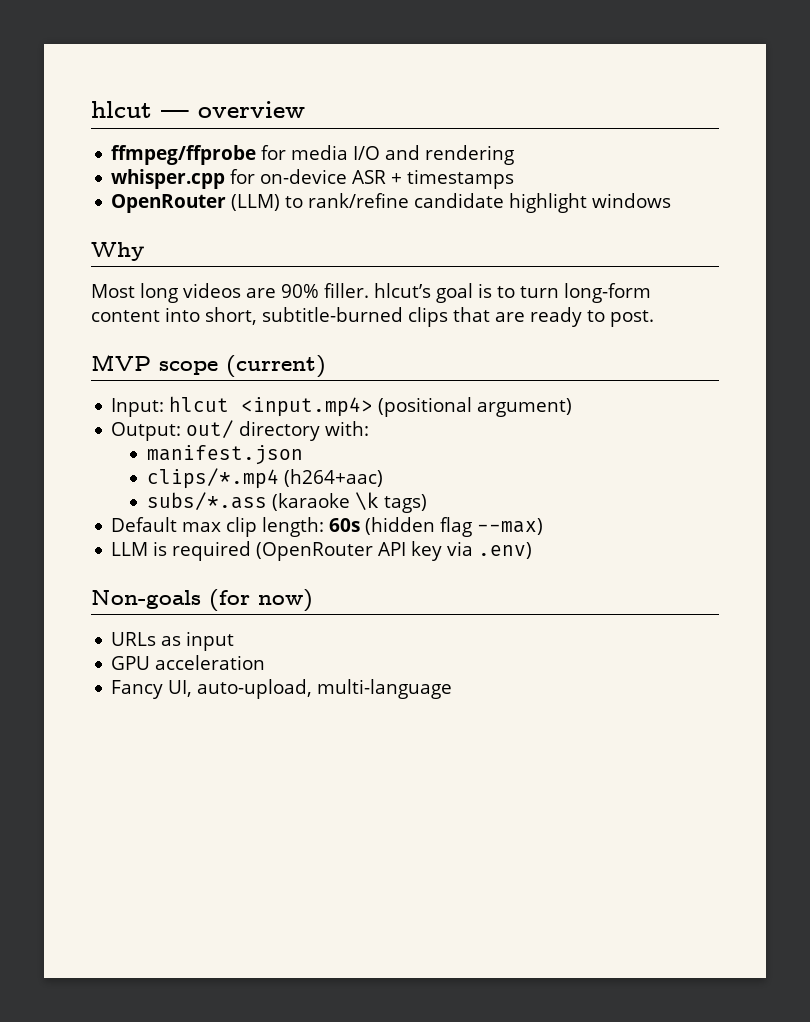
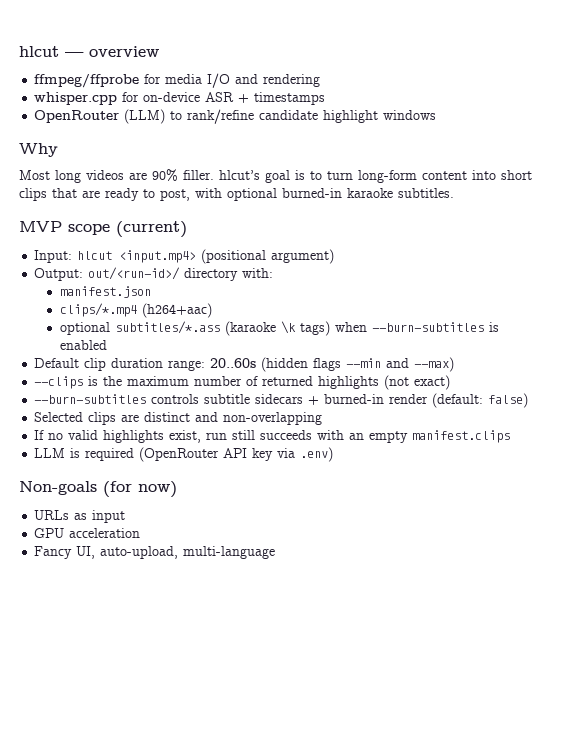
- Most long videos are 90% filler. hlcut’s goal is to turn long-form content into short, subtitle-burned clips that are ready to post.
+ Most long videos are 90% filler. hlcut’s goal is to turn long-form content into short clips that are ready to post, with optional burned-in karaoke subtitles.
- Output: out/ directory with:
+ Output: out/<run-id>/ directory with:
- subs/*.ass (karaoke \k tags)
- Default max clip length: 60s (hidden flag --max)
+ optional subtitles/*.ass (karaoke \k tags) when --burn-subtitles is enabled
+ Default clip duration range: 20..60s (hidden flags --min and --max)
+ --clips is the maximum number of returned highlights (not exact)
+ --burn-subtitles controls subtitle sidecars + burned-in render (default: false)
+ Selected clips are distinct and non-overlapping
+ If no valid highlights exist, run still succeeds with an empty manifest.clips

